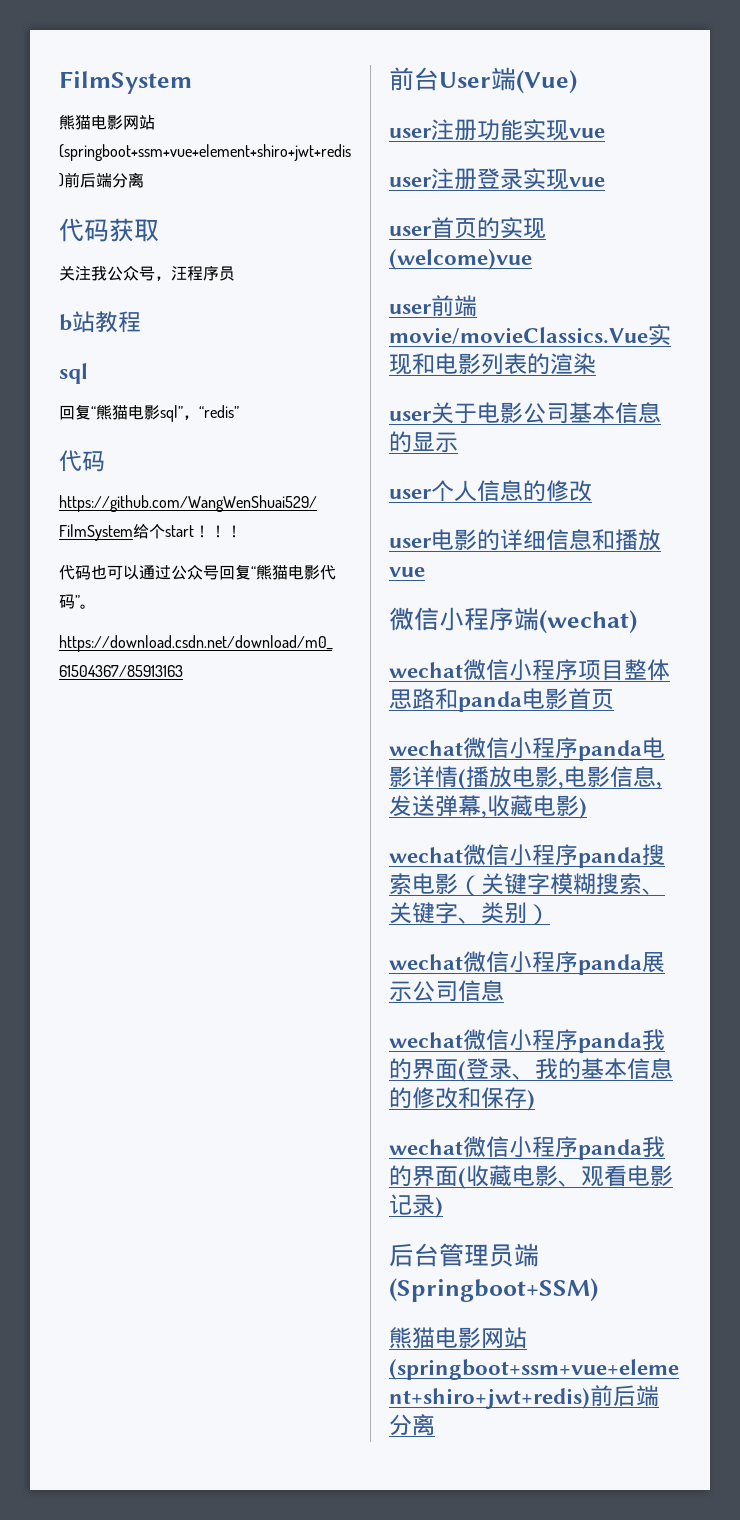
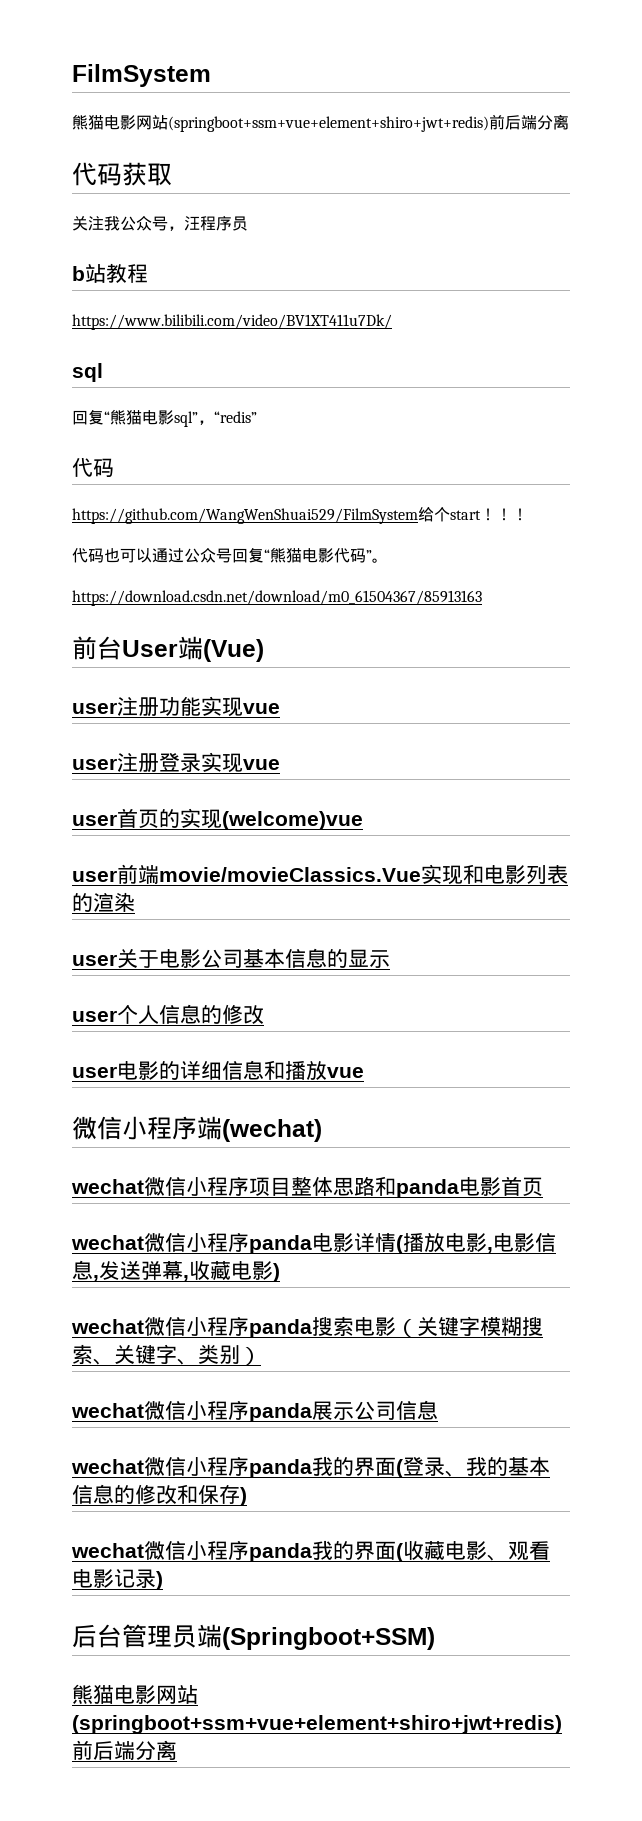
+ https://www.bilibili.com/video/BV1XT411u7Dk/

